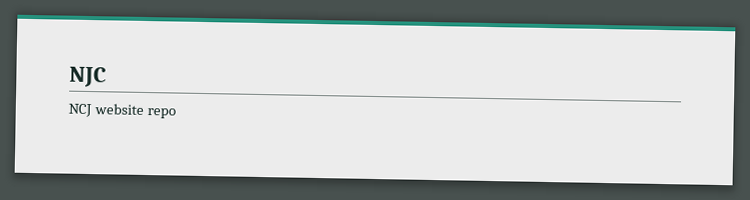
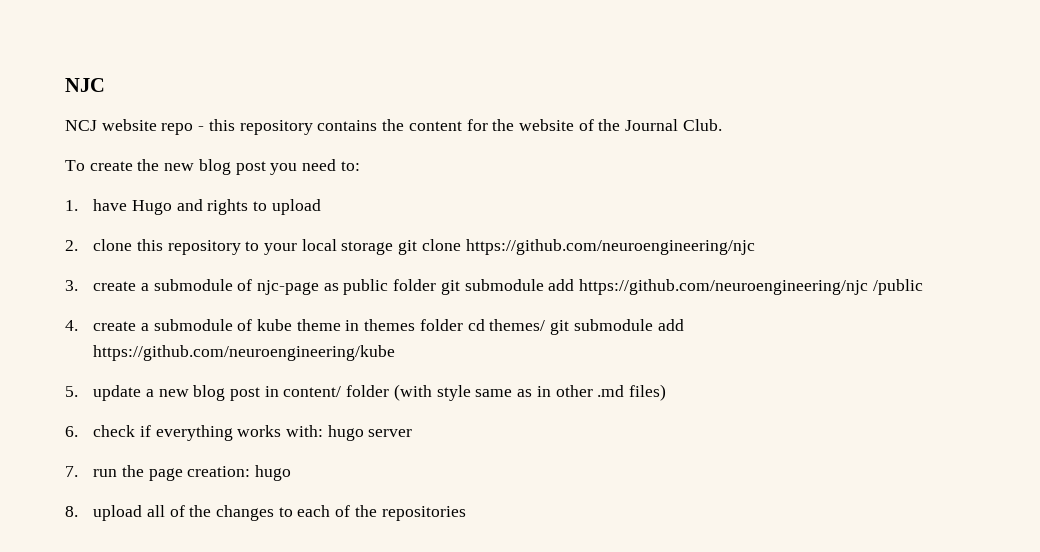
- NCJ website repo
+ NCJ website repo - this repository contains the content for the website of the Journal Club.
+ To create the new blog post you need to:
+ 1. have Hugo and rights to upload
+ 2. clone this repository to your local storage git clone https://github.com/neuroengineering/njc
+ 3. create a submodule of njc-page as public folder git submodule add https://github.com/neuroengineering/njc /public
+ 4. create a submodule of kube theme in themes folder cd themes/ git submodule add https://github.com/neuroengineering/kube
+ 5. update a new blog post in content/ folder (with style same as in other .md files)
+ 6. check if everything works with: hugo server
+ 7. run the page creation: hugo
+ 8. upload all of the changes to each of the repositories

